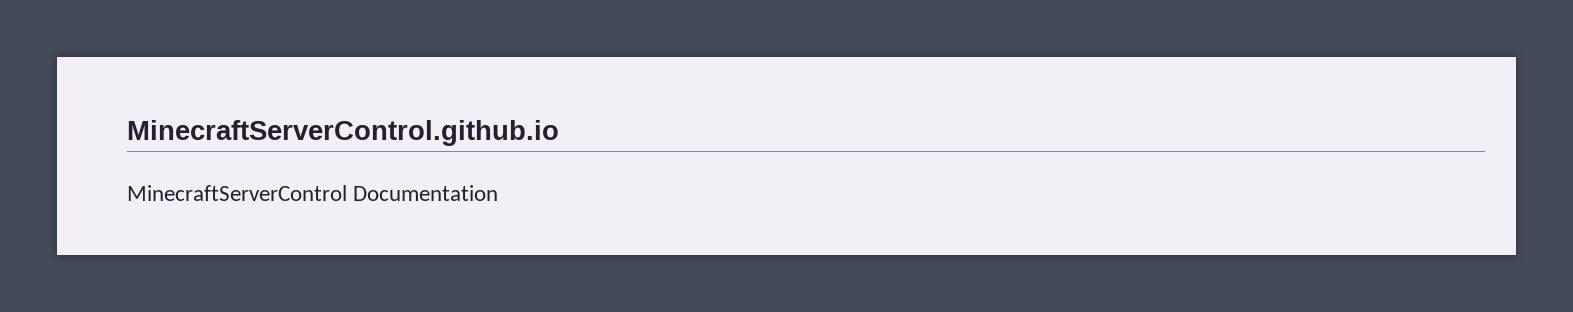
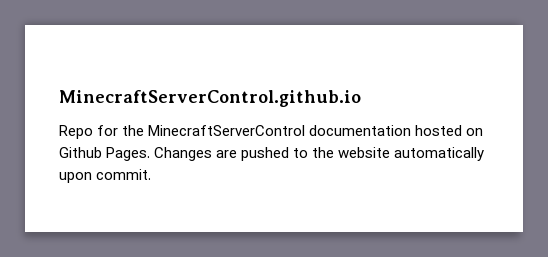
- MinecraftServerControl Documentation
+ Repo for the MinecraftServerControl documentation hosted on Github Pages. Changes are pushed to the website automatically upon commit.

